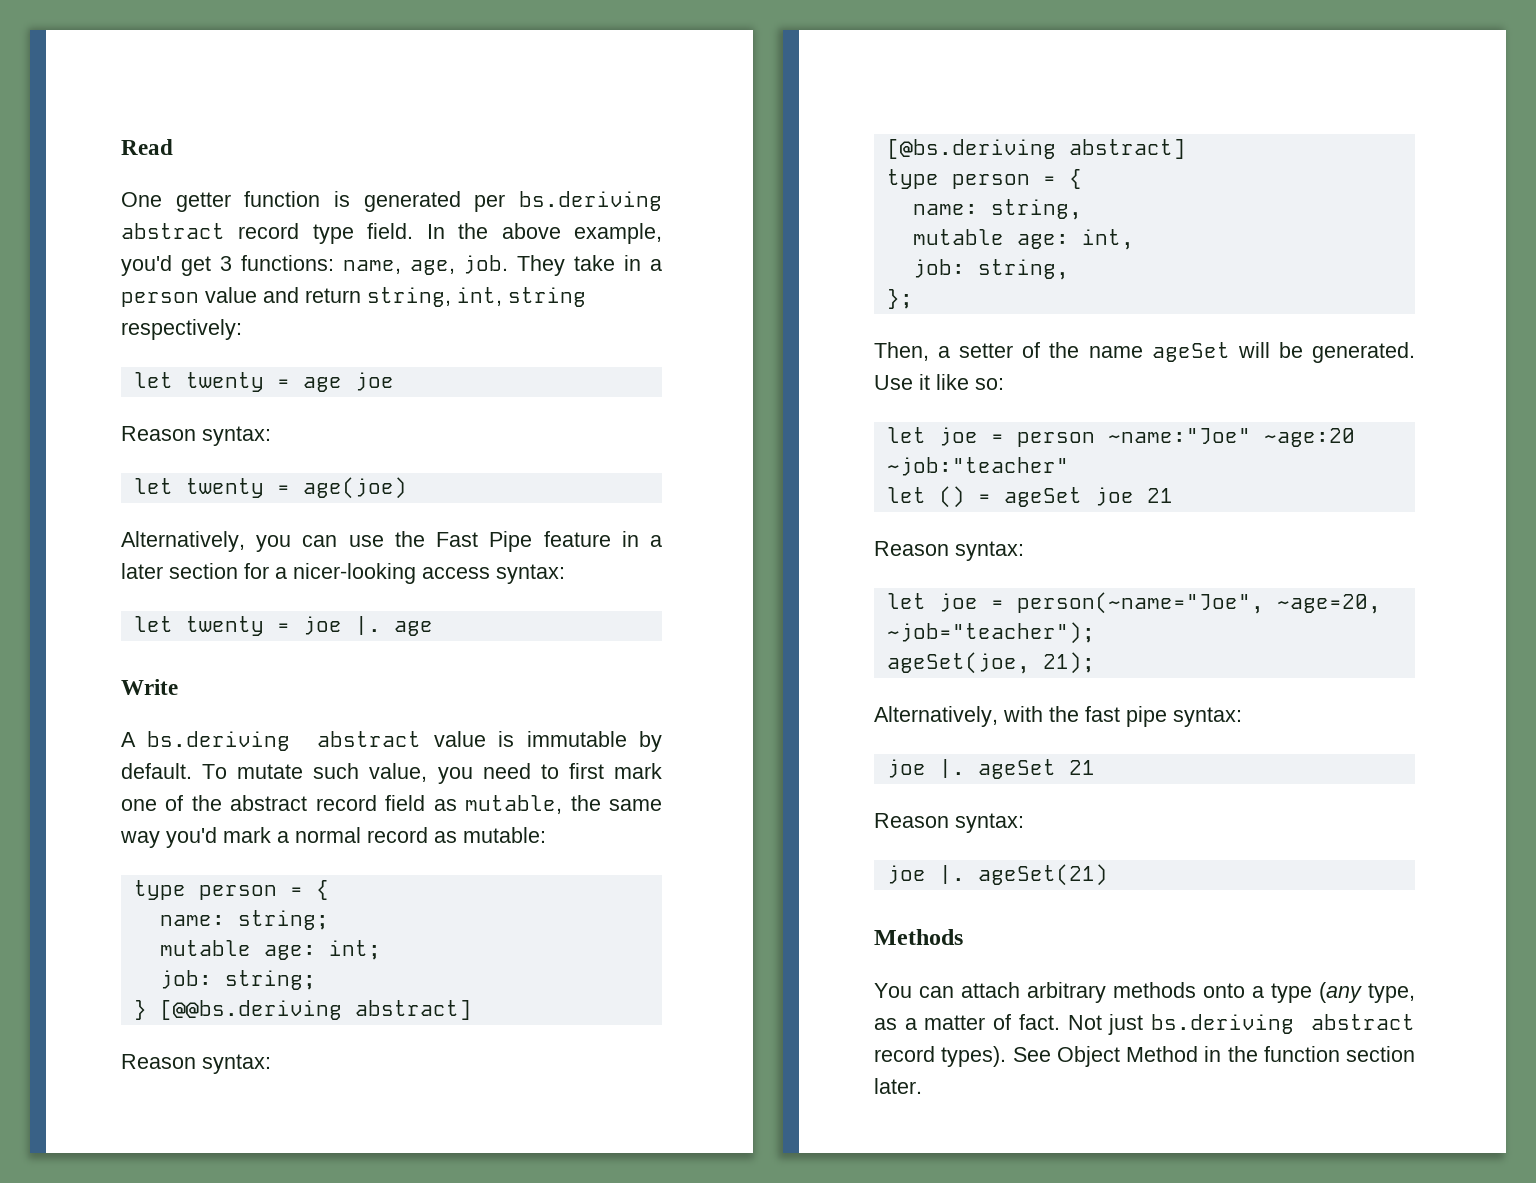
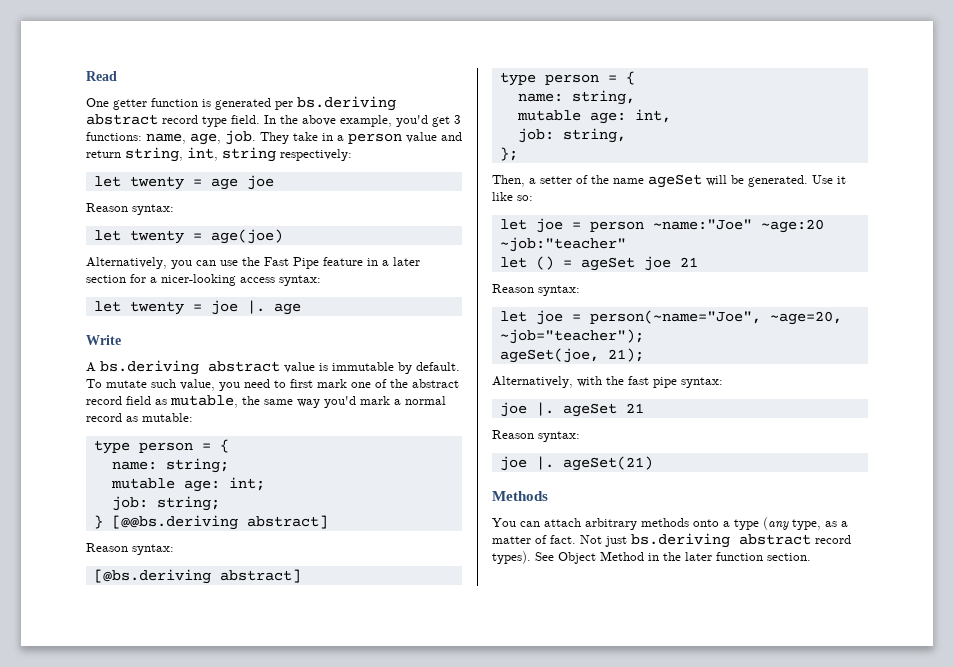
- See Object Method in the function section later.
+ See Object Method in the later function section.

